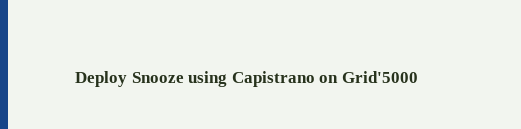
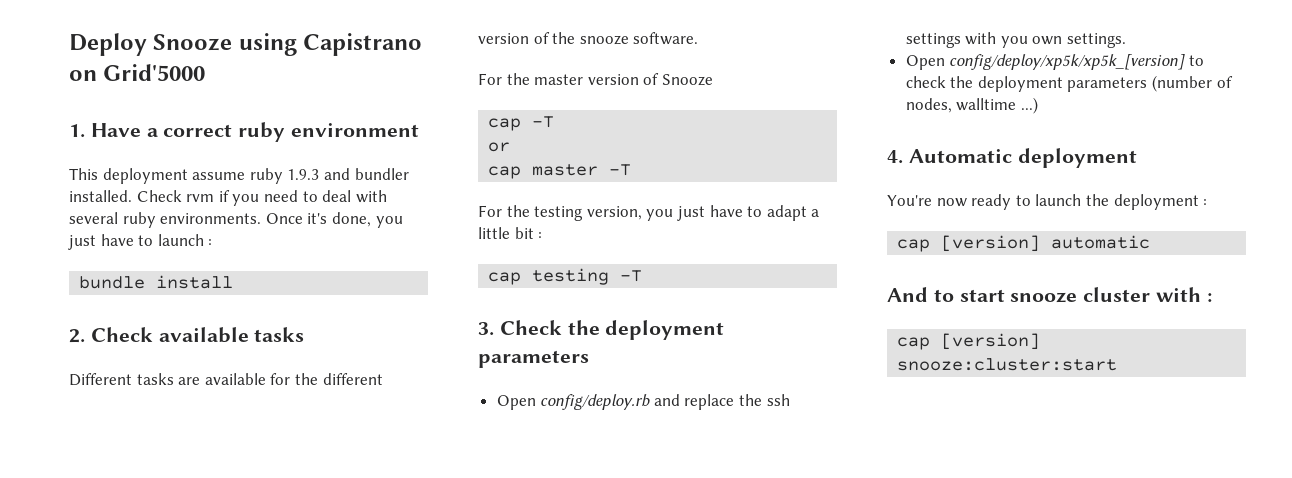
+ 1. Have a correct ruby environment
+ This deployment assume ruby 1.9.3 and bundler installed. Check rvm if you need to deal with several ruby environments. Once it's done, you just have to launch :
+ bundle install
+ 2. Check available tasks
+ Different tasks are available for the different version of the snooze software.
+ For the master version of Snooze
+ cap -T
+ or
+ cap master -T
+ For the testing version, you just have to adapt a little bit :
+ cap testing -T
+ 3. Check the deployment parameters
+ Open config/deploy.rb and replace the ssh settings with you own settings.
+ Open config/deploy/xp5k/xp5k_[version] to check the deployment parameters (number of nodes, walltime ...)
+ 4. Automatic deployment
+ You're now ready to launch the deployment :
+ cap [version] automatic
+ And to start snooze cluster with :
+ cap [version] snooze:cluster:start

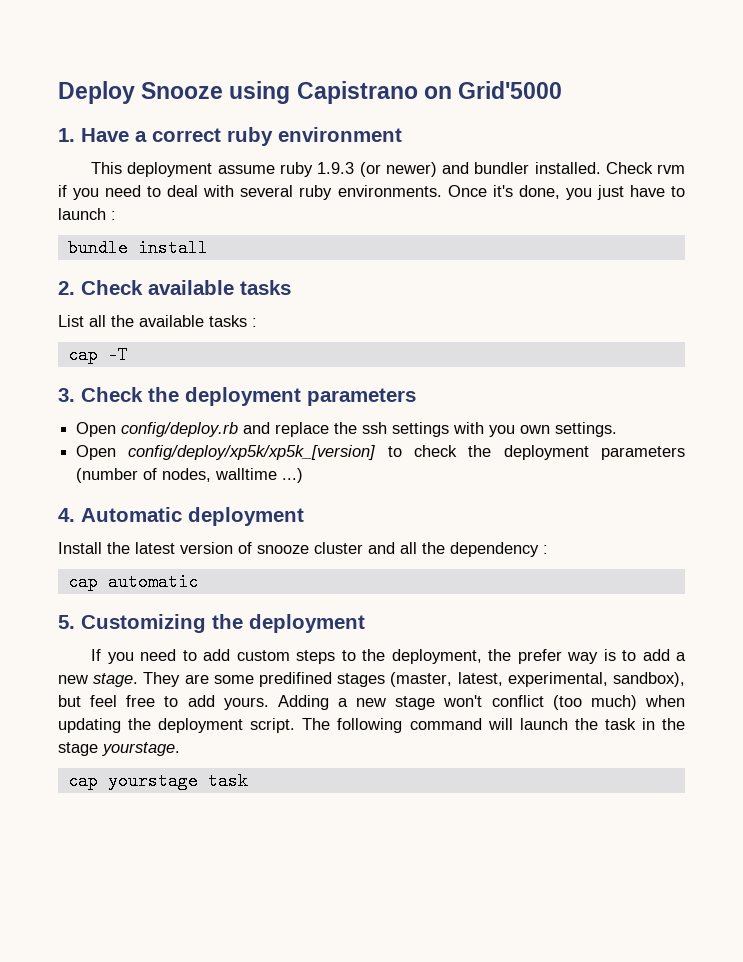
- This deployment assume ruby 1.9.3 and bundler installed.
+ This deployment assume ruby 1.9.3 (or newer) and bundler installed.
- Different tasks are available for the different version of the snooze software.
- For the master version of Snooze
+ List all the available tasks :
  cap -T
- or
- cap master -T
- For the testing version, you just have to adapt a little bit :
- cap testing -T
- You're now ready to launch the deployment :
- cap [version] automatic
+ Install the latest version of snooze cluster and all the dependency :
+ cap automatic
- And to start snooze cluster with :
- cap [version] snooze:cluster:start
+ 5. Customizing the deployment
+ If you need to add custom steps to the deployment, the prefer way is to add a new stage. They are some predifined stages (master, latest, experimental, sandbox), but feel free to add yours. Adding a new stage won't conflict (too much) when updating the deployment script. The following command will launch the task in the stage yourstage.
+ cap yourstage task

